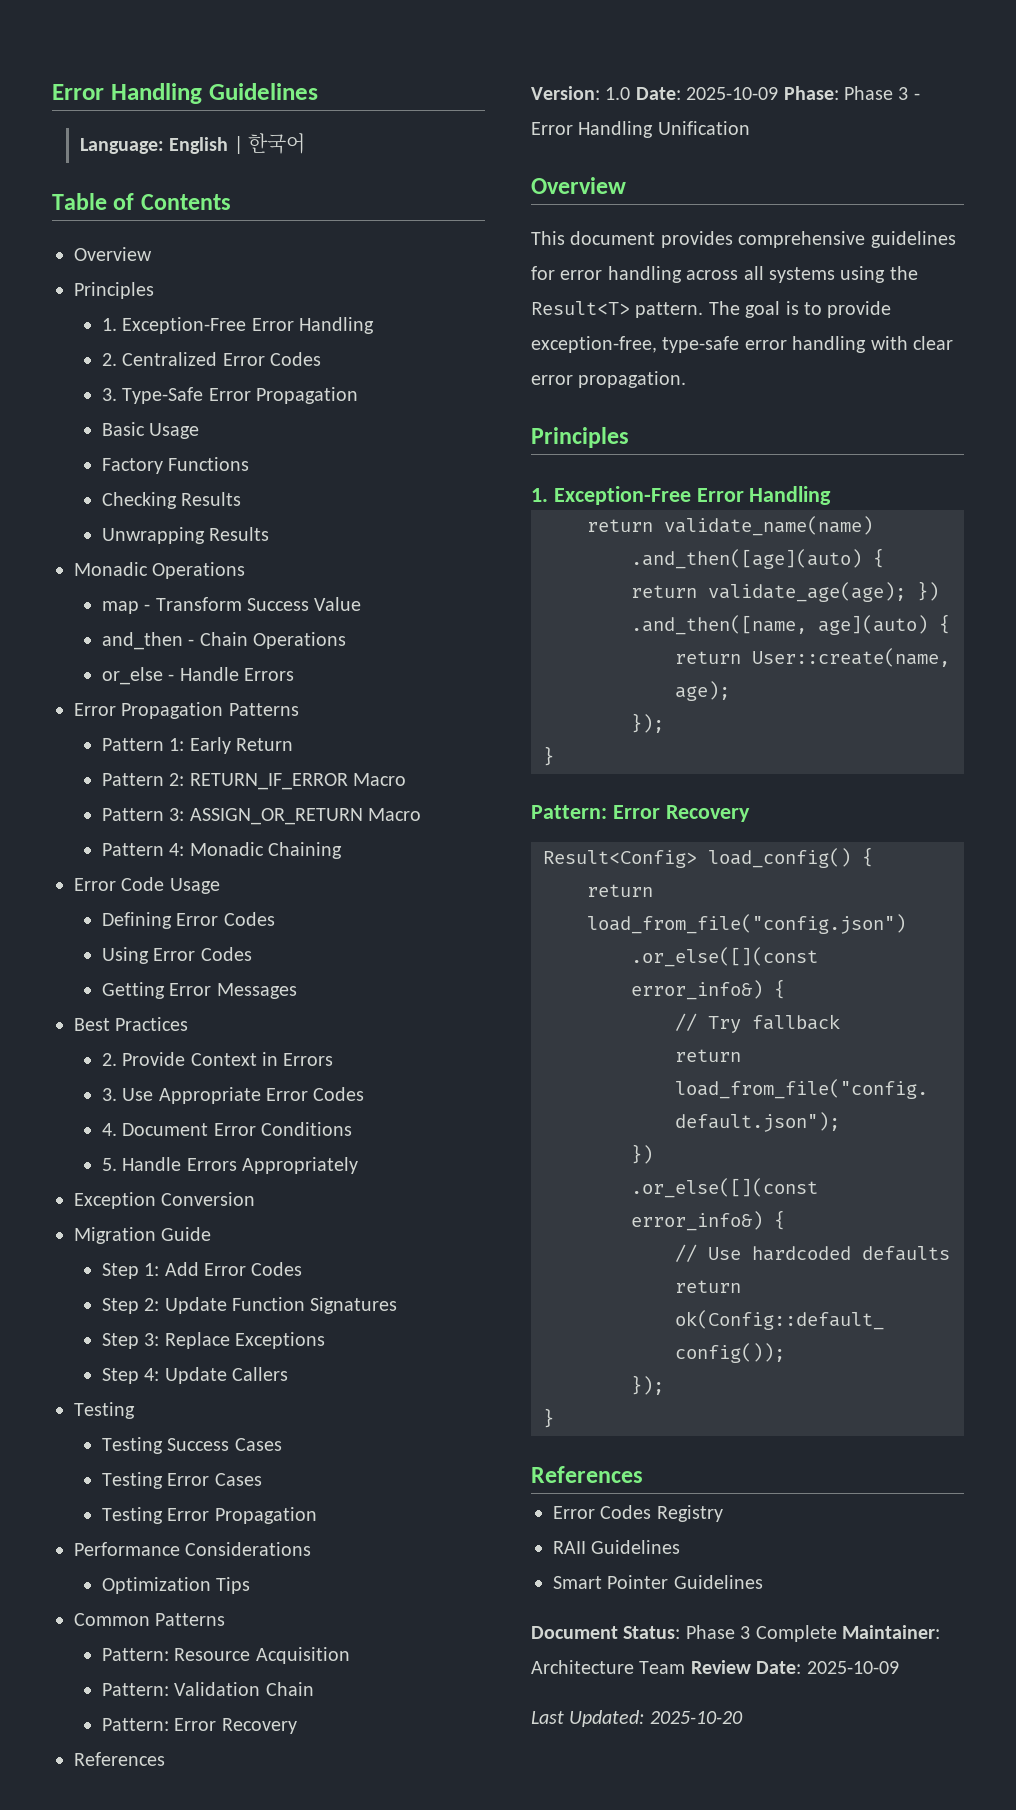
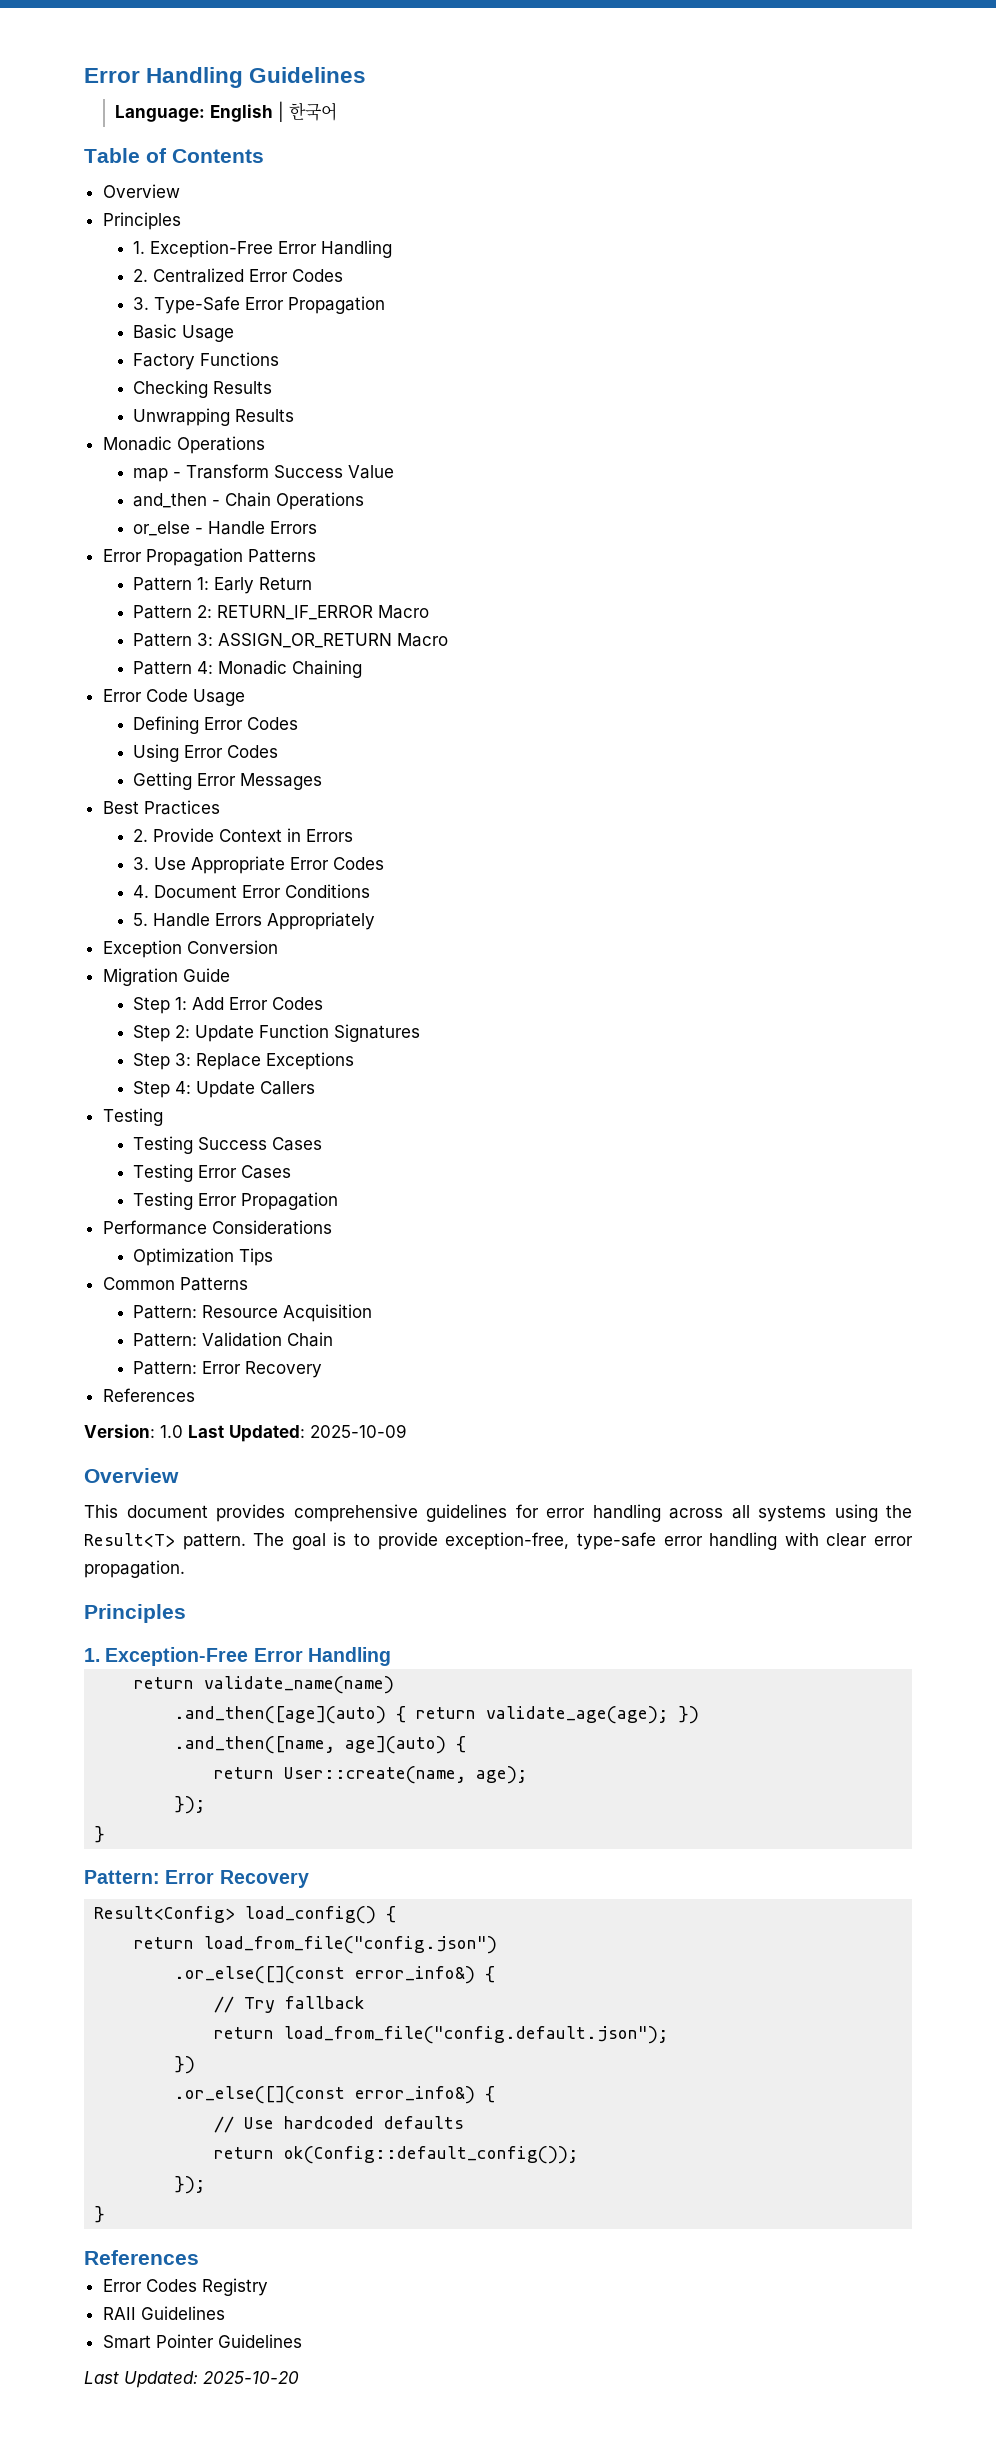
- Version: 1.0 Date: 2025-10-09 Phase: Phase 3 - Error Handling Unification
+ Version: 1.0 Last Updated: 2025-10-09
- Document Status: Phase 3 Complete Maintainer: Architecture Team Review Date: 2025-10-09

